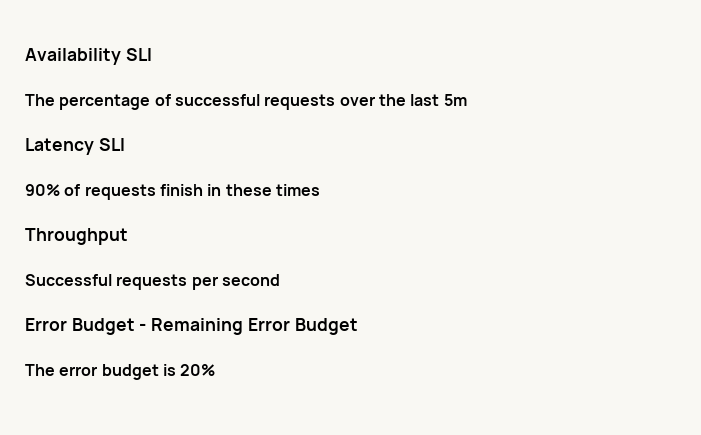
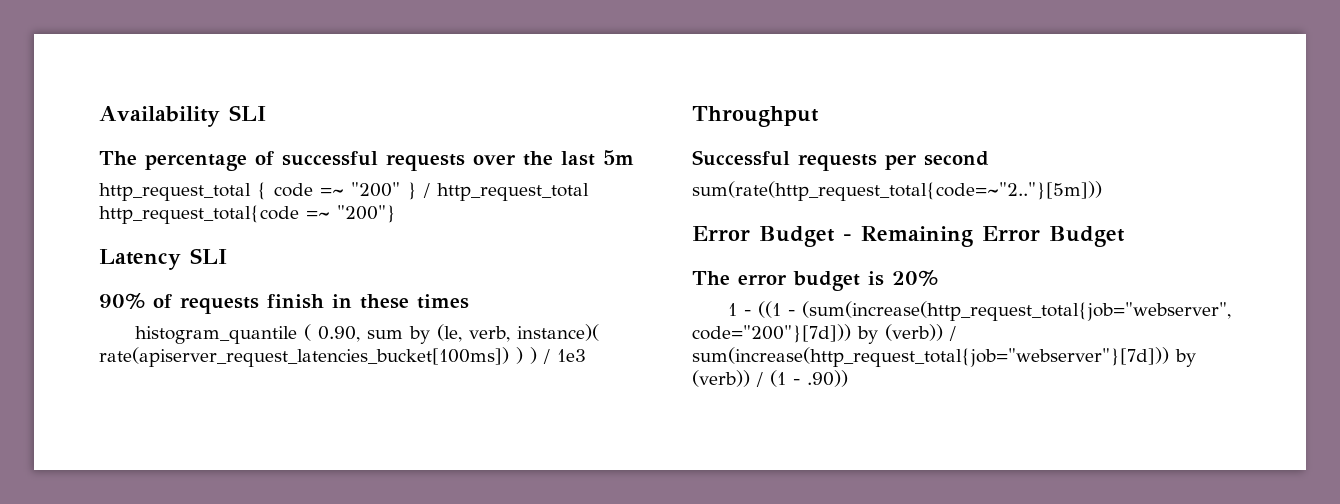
+ http_request_total { code =~ "200" } / http_request_total http_request_total{code =~ "200"}
+ histogram_quantile ( 0.90, sum by (le, verb, instance)( rate(apiserver_request_latencies_bucket[100ms]) ) ) / 1e3
+ sum(rate(http_request_total{code=~"2.."}[5m]))
+ 1 - ((1 - (sum(increase(http_request_total{job="webserver", code="200"}[7d])) by (verb)) / sum(increase(http_request_total{job="webserver"}[7d])) by (verb)) / (1 - .90))

